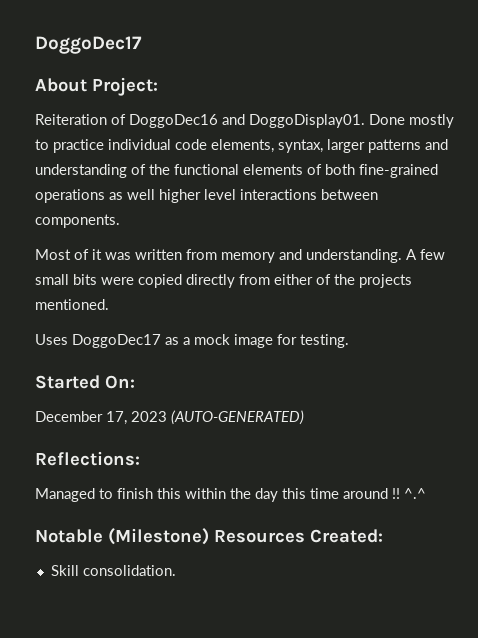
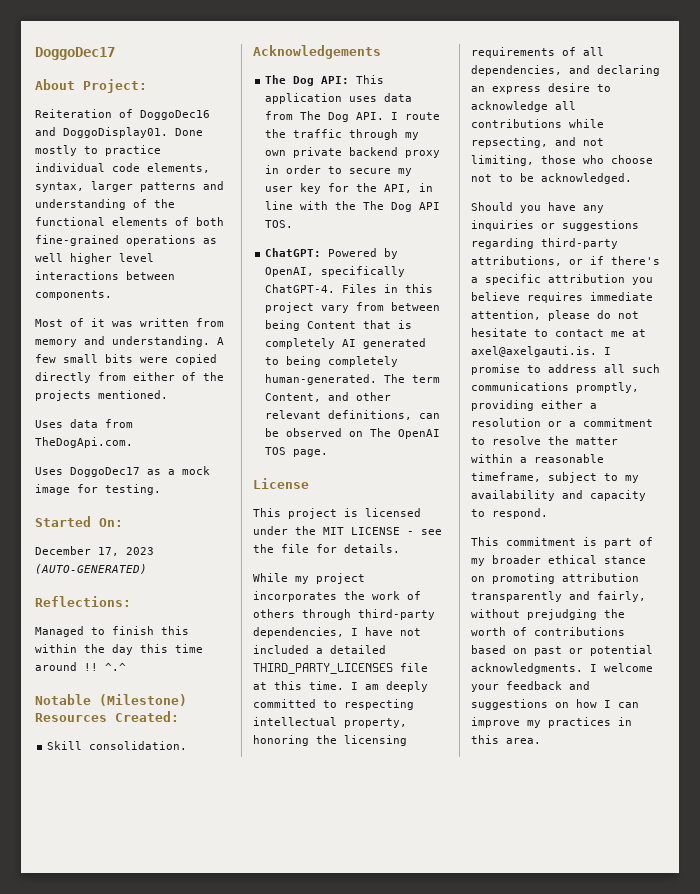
+ Uses data from TheDogApi.com.
+ Acknowledgements
+ The Dog API: This application uses data from The Dog API. I route the traffic through my own private backend proxy in order to secure my user key for the API, in line with the The Dog API TOS.
+ ChatGPT: Powered by OpenAI, specifically ChatGPT-4. Files in this project vary from between being Content that is completely AI generated to being completely human-generated. The term Content, and other relevant definitions, can be observed on The OpenAI TOS page.
+ License
+ This project is licensed under the MIT LICENSE - see the file for details.
+ While my project incorporates the work of others through third-party dependencies, I have not included a detailed THIRD_PARTY_LICENSES file at this time. I am deeply committed to respecting intellectual property, honoring the licensing requirements of all dependencies, and declaring an express desire to acknowledge all contributions while repsecting, and not limiting, those who choose not to be acknowledged.
+ Should you have any inquiries or suggestions regarding third-party attributions, or if there's a specific attribution you believe requires immediate attention, please do not hesitate to contact me at axel@axelgauti.is. I promise to address all such communications promptly, providing either a resolution or a commitment to resolve the matter within a reasonable timeframe, subject to my availability and capacity to respond.
+ This commitment is part of my broader ethical stance on promoting attribution transparently and fairly, without prejudging the worth of contributions based on past or potential acknowledgments. I welcome your feedback and suggestions on how I can improve my practices in this area.

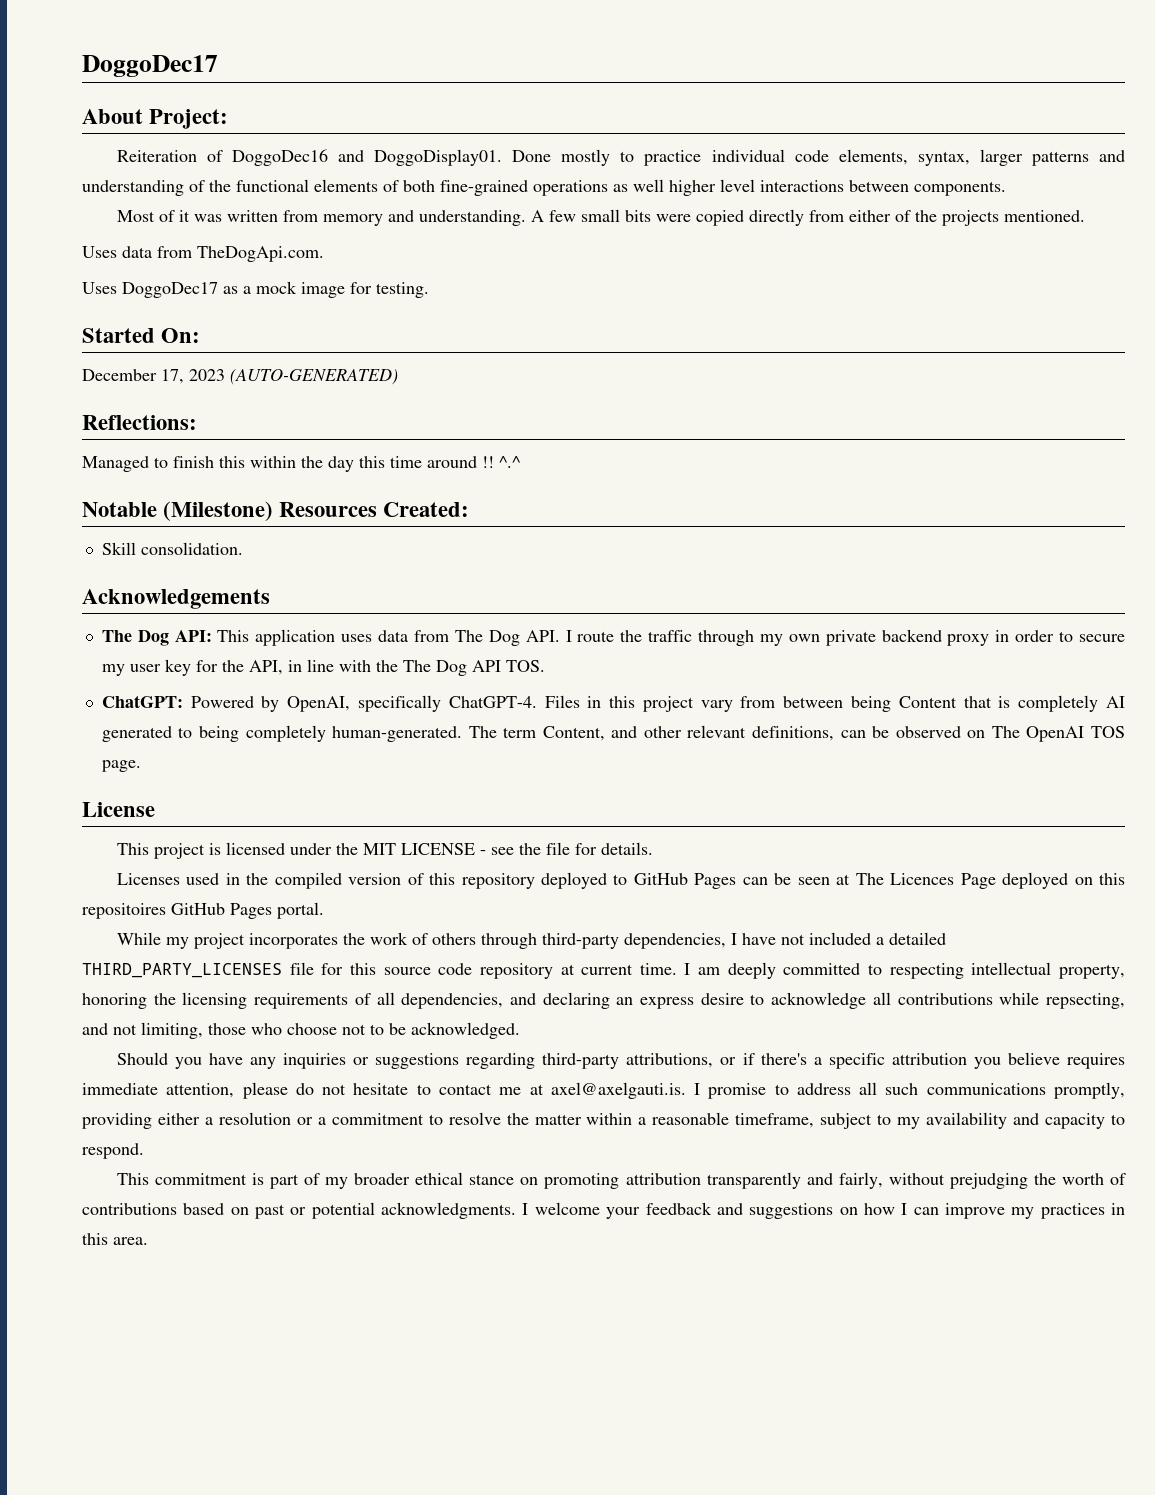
+ Licenses used in the compiled version of this repository deployed to GitHub Pages can be seen at The Licences Page deployed on this repositoires GitHub Pages portal.
- While my project incorporates the work of others through third-party dependencies, I have not included a detailed THIRD_PARTY_LICENSES file at this time.
+ While my project incorporates the work of others through third-party dependencies, I have not included a detailed THIRD_PARTY_LICENSES file for this source code repository at current time.

